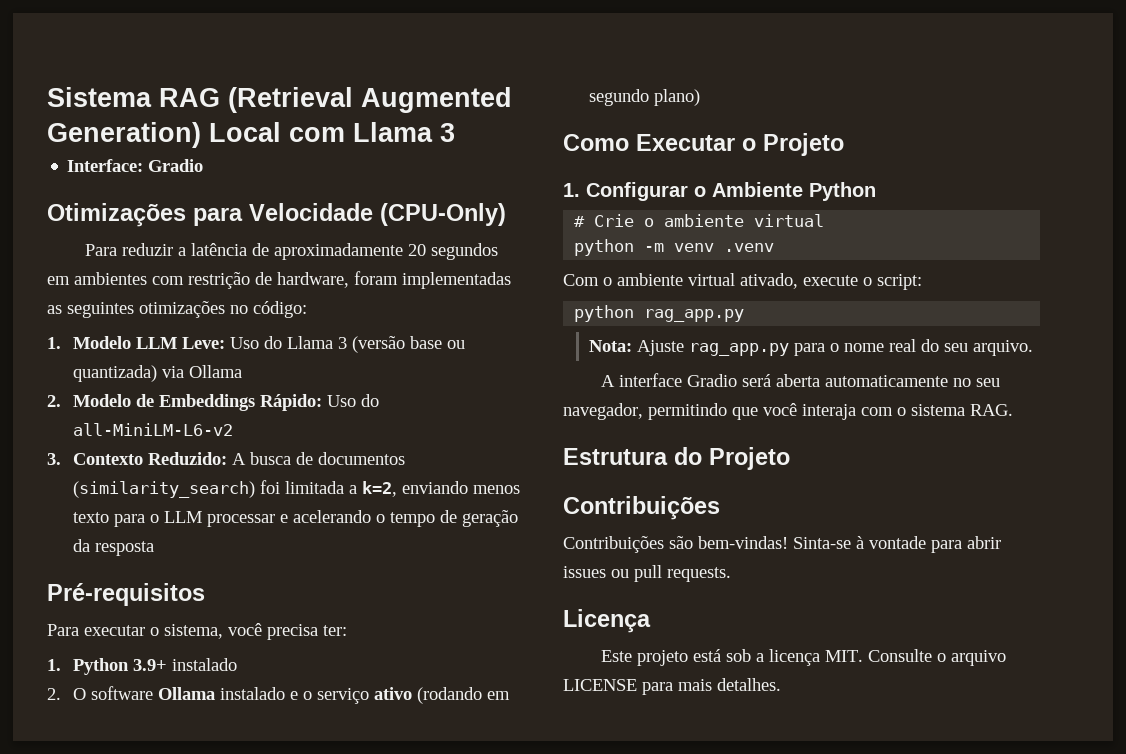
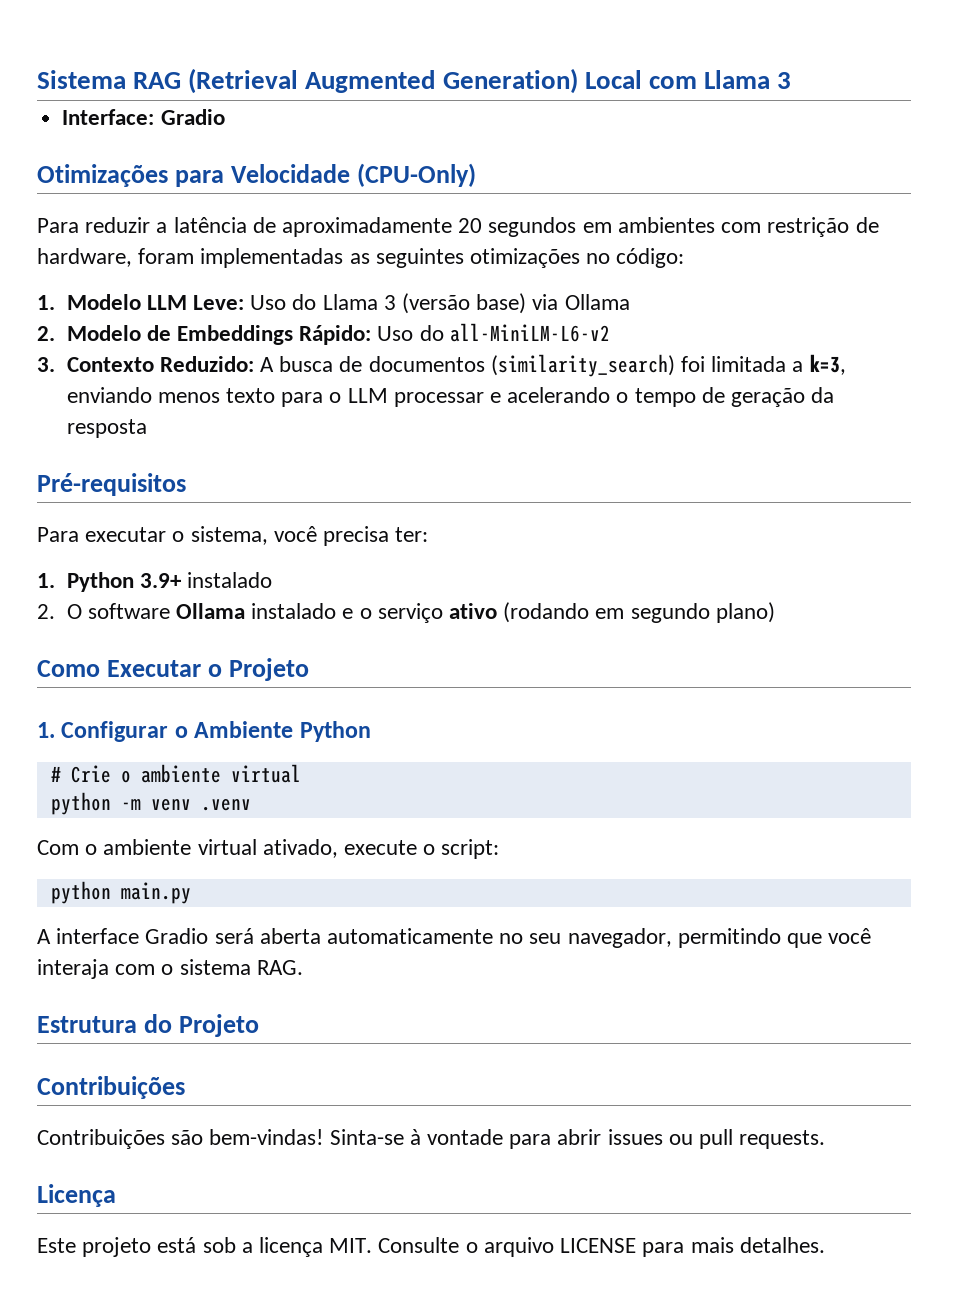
- 1. Modelo LLM Leve: Uso do Llama 3 (versão base ou quantizada) via Ollama
+ 1. Modelo LLM Leve: Uso do Llama 3 (versão base) via Ollama
- 3. Contexto Reduzido: A busca de documentos (similarity_search) foi limitada a k=2, enviando menos texto para o LLM processar e acelerando o tempo de geração da resposta
+ 3. Contexto Reduzido: A busca de documentos (similarity_search) foi limitada a k=3, enviando menos texto para o LLM processar e acelerando o tempo de geração da resposta
- python rag_app.py
- Nota: Ajuste rag_app.py para o nome real do seu arquivo.
+ python main.py

